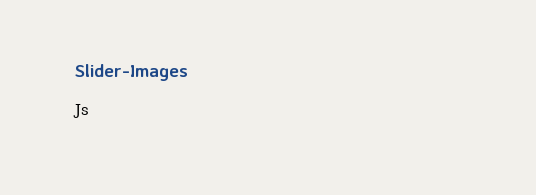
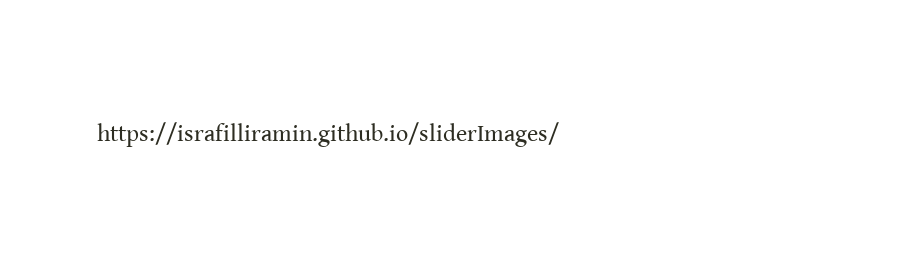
- Slider-Images
- Js
+ https://israfilliramin.github.io/sliderImages/

